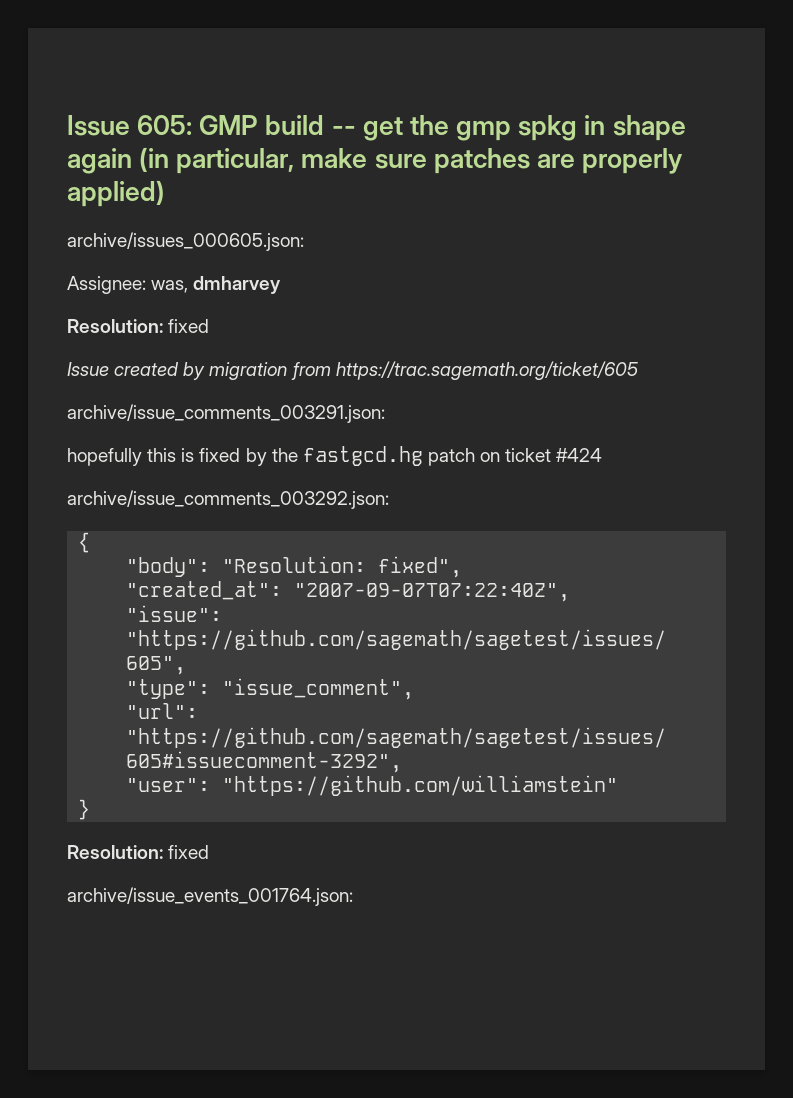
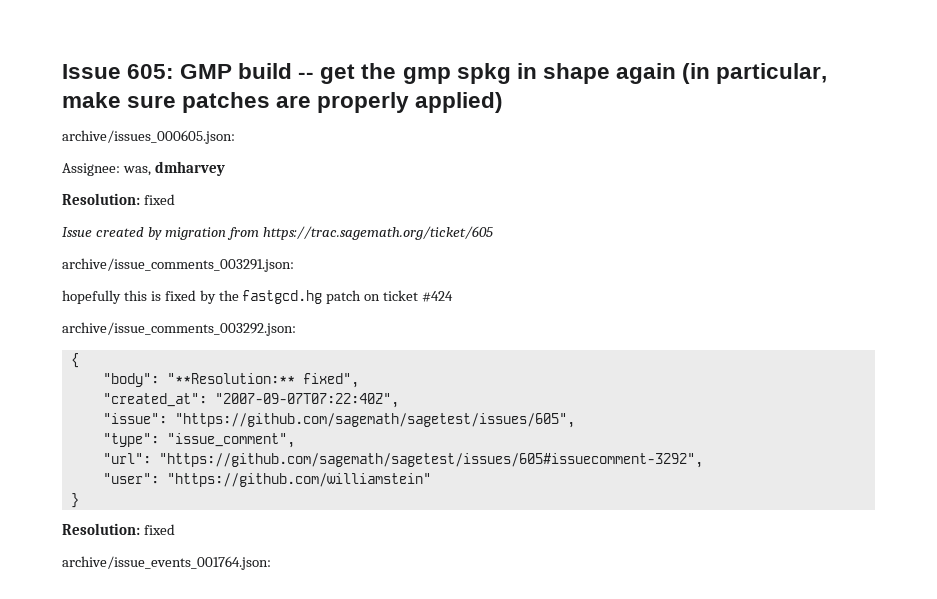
- "body": "Resolution: fixed",
+ "body": "**Resolution:** fixed",

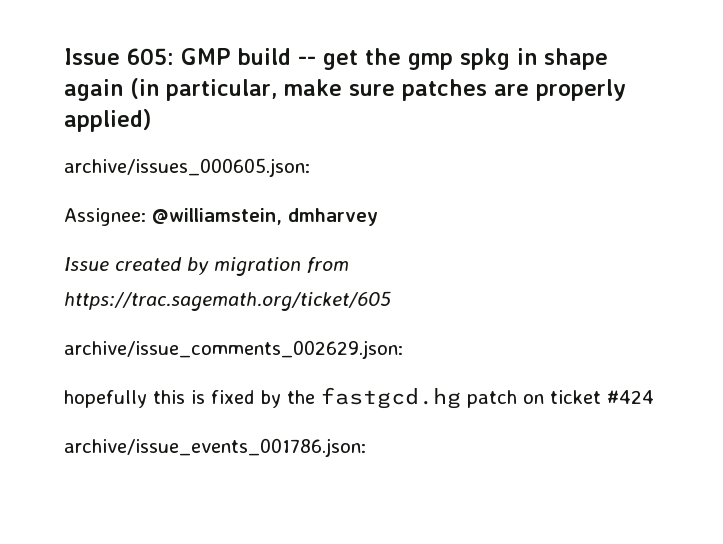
- Assignee: was, dmharvey
- Resolution: fixed
+ Assignee: @williamstein, dmharvey
- archive/issue_comments_003291.json:
+ archive/issue_comments_002629.json:
- archive/issue_comments_003292.json:
- {
- "body": "**Resolution:** fixed",
- "created_at": "2007-09-07T07:22:40Z",
- "issue": "https://github.com/sagemath/sagetest/issues/605",
- "type": "issue_comment",
- "url": "https://github.com/sagemath/sagetest/issues/605#issuecomment-3292",
- "user": "https://github.com/williamstein"
- }
- Resolution: fixed
- archive/issue_events_001764.json:
+ archive/issue_events_001786.json:

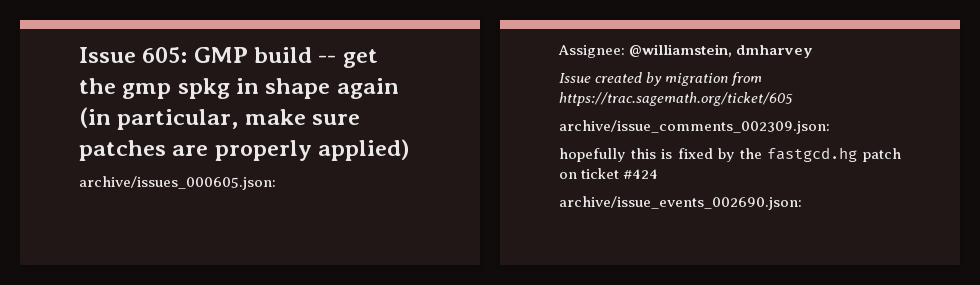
- archive/issue_comments_002629.json:
+ archive/issue_comments_002309.json:
- archive/issue_events_001786.json:
+ archive/issue_events_002690.json:

